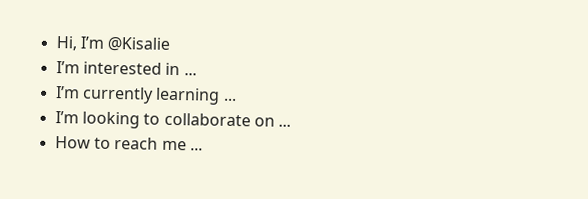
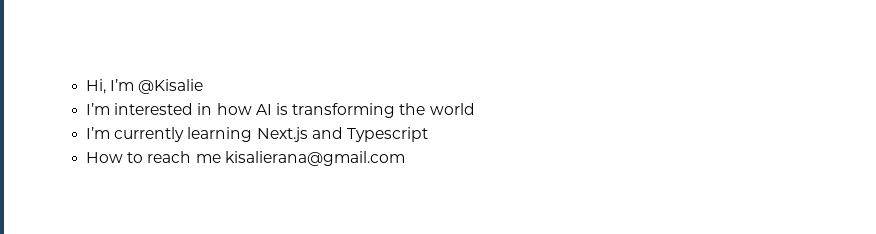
- I’m interested in ...
- I’m currently learning ...
- I’m looking to collaborate on ...
+ I’m interested in how AI is transforming the world
+ I’m currently learning Next.js and Typescript
- How to reach me ...
+ How to reach me kisalierana@gmail.com

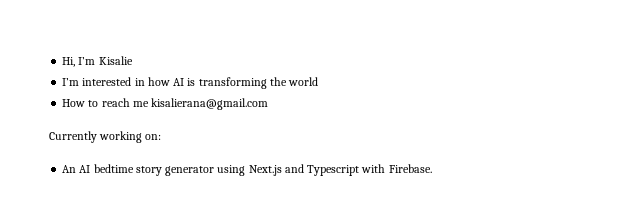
- Hi, I’m @Kisalie
+ Hi, I’m Kisalie
- I’m currently learning Next.js and Typescript
+ Currently working on:
+ An AI bedtime story generator using Next.js and Typescript with Firebase.

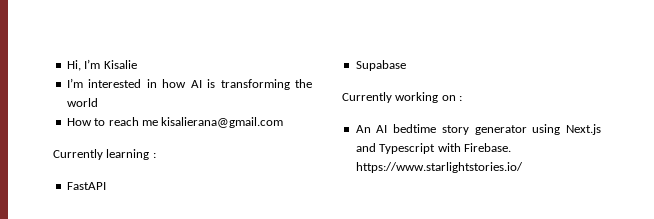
+ Currently learning :
+ FastAPI
+ Supabase
- Currently working on:
+ Currently working on :
- An AI bedtime story generator using Next.js and Typescript with Firebase.
+ An AI bedtime story generator using Next.js and Typescript with Firebase. https://www.starlightstories.io/

